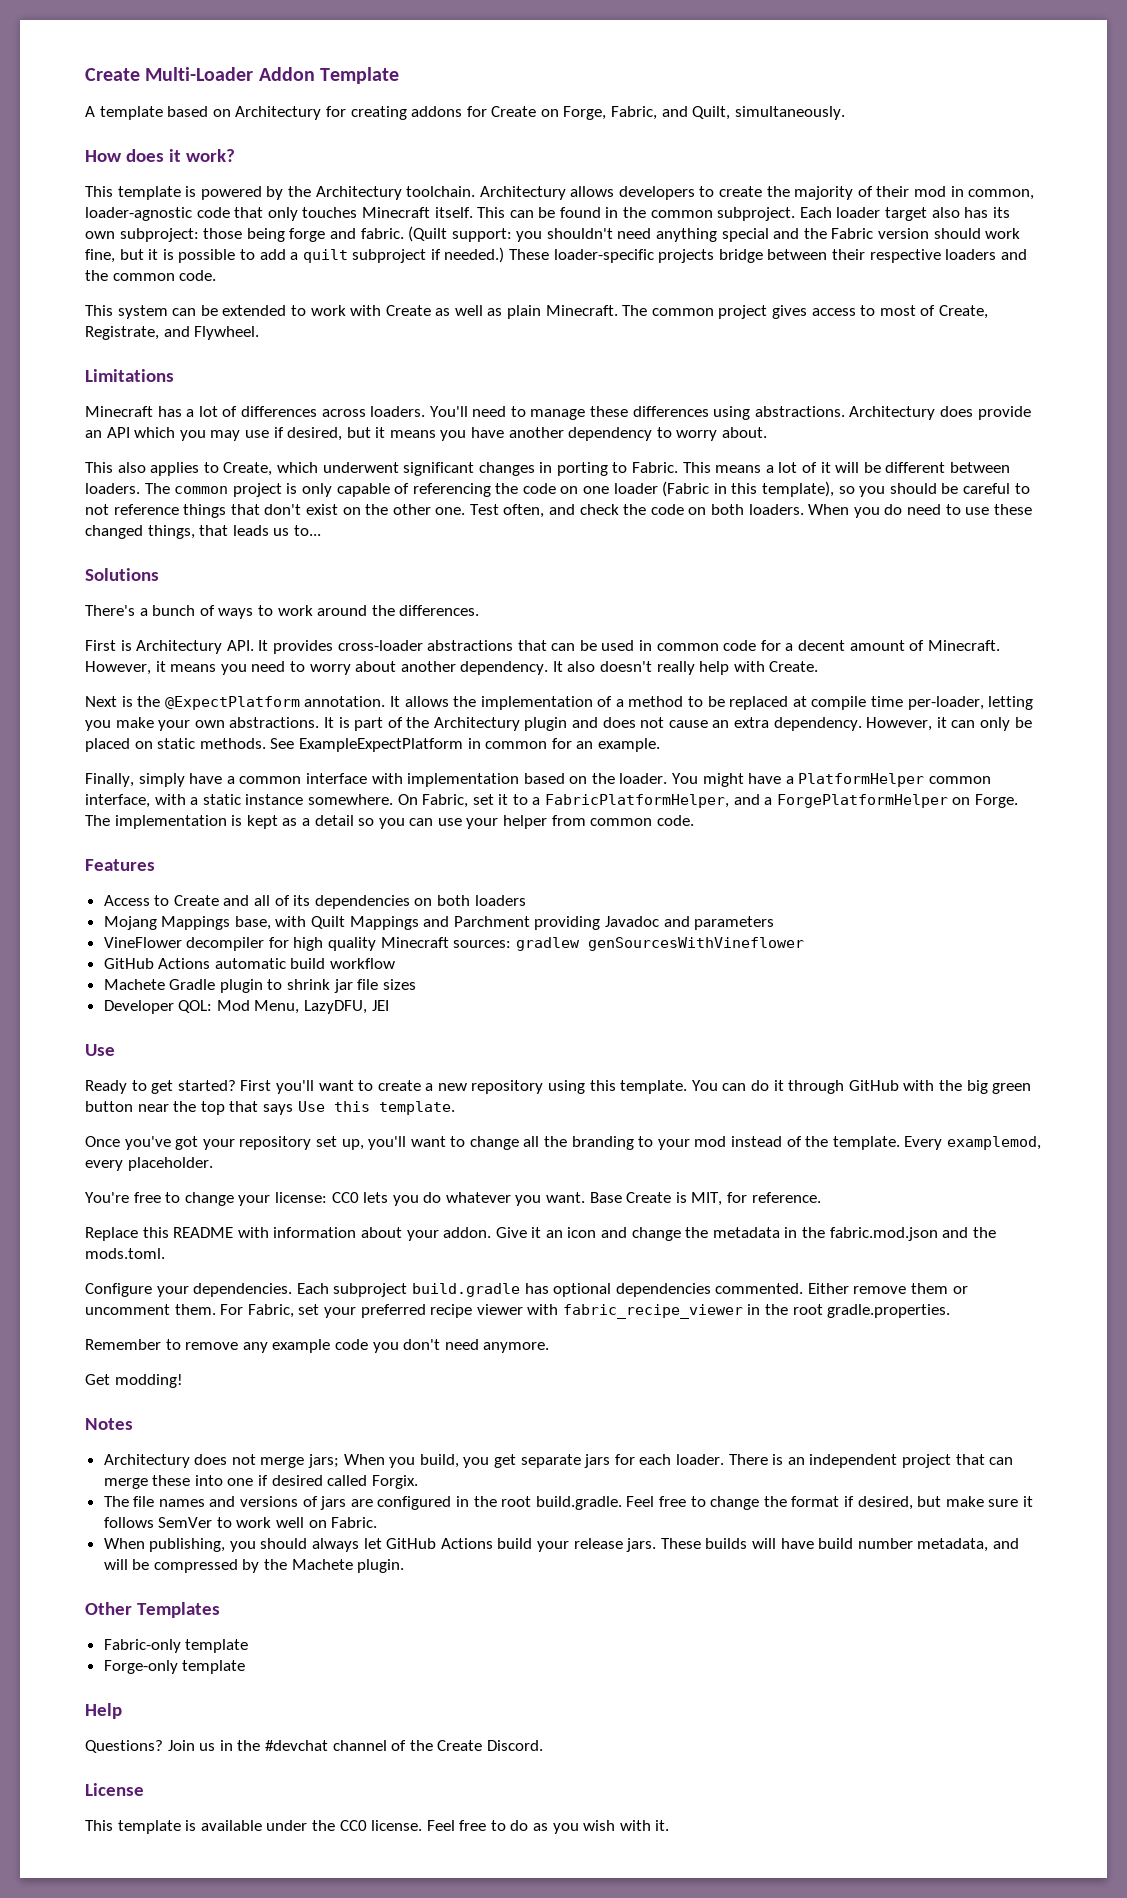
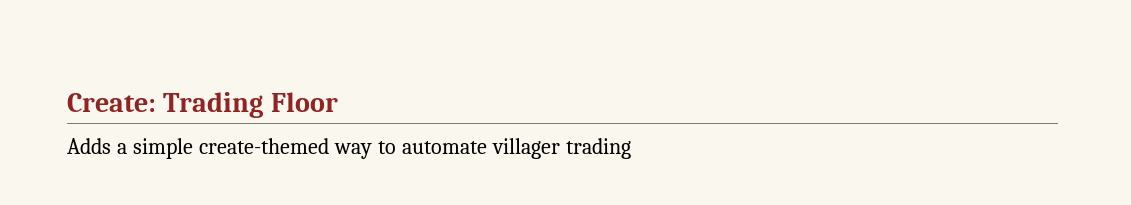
- Create Multi-Loader Addon Template
- A template based on Architectury for creating addons for Create on Forge, Fabric, and Quilt, simultaneously.
- How does it work?
- This template is powered by the Architectury toolchain. Architectury allows developers to create the majority of their mod in common, loader-agnostic code that only touches Minecraft itself. This can be found in the common subproject. Each loader target also has its own subproject: those being forge and fabric. (Quilt support: you shouldn't need anything special and the Fabric version should work fine, but it is possible to add a quilt subproject if needed.) These loader-specific projects bridge between their respective loaders and the common code.
- This system can be extended to work with Create as well as plain Minecraft. The common project gives access to most of Create, Registrate, and Flywheel.
- Limitations
- Minecraft has a lot of differences across loaders. You'll need to manage these differences using abstractions. Architectury does provide an API which you may use if desired, but it means you have another dependency to worry about.
- This also applies to Create, which underwent significant changes in porting to Fabric. This means a lot of it will be different between loaders. The common project is only capable of referencing the code on one loader (Fabric in this template), so you should be careful to not reference things that don't exist on the other one. Test often, and check the code on both loaders. When you do need to use these changed things, that leads us to...
- Solutions
- There's a bunch of ways to work around the differences.
- First is Architectury API. It provides cross-loader abstractions that can be used in common code for a decent amount of Minecraft. However, it means you need to worry about another dependency. It also doesn't really help with Create.
- Next is the @ExpectPlatform annotation. It allows the implementation of a method to be replaced at compile time per-loader, letting you make your own abstractions. It is part of the Architectury plugin and does not cause an extra dependency. However, it can only be placed on static methods. See ExampleExpectPlatform in common for an example.
- Finally, simply have a common interface with implementation based on the loader. You might have a PlatformHelper common interface, with a static instance somewhere. On Fabric, set it to a FabricPlatformHelper, and a ForgePlatformHelper on Forge. The implementation is kept as a detail so you can use your helper from common code.
- Features
- Access to Create and all of its dependencies on both loaders
- Mojang Mappings base, with Quilt Mappings and Parchment providing Javadoc and parameters
- VineFlower decompiler for high quality Minecraft sources: gradlew genSourcesWithVineflower
- GitHub Actions automatic build workflow
- Machete Gradle plugin to shrink jar file sizes
- Developer QOL: Mod Menu, LazyDFU, JEI
- Use
- Ready to get started? First you'll want to create a new repository using this template. You can do it through GitHub with the big green button near the top that says Use this template.
- Once you've got your repository set up, you'll want to change all the branding to your mod instead of the template. Every examplemod, every placeholder.
- You're free to change your license: CC0 lets you do whatever you want. Base Create is MIT, for reference.
- Replace this README with information about your addon. Give it an icon and change the metadata in the fabric.mod.json and the mods.toml.
- Configure your dependencies. Each subproject build.gradle has optional dependencies commented. Either remove them or uncomment them. For Fabric, set your preferred recipe viewer with fabric_recipe_viewer in the root gradle.properties.
- Remember to remove any example code you don't need anymore.
- Get modding!
- Notes
- Architectury does not merge jars; When you build, you get separate jars for each loader. There is an independent project that can merge these into one if desired called Forgix.
- The file names and versions of jars are configured in the root build.gradle. Feel free to change the format if desired, but make sure it follows SemVer to work well on Fabric.
- When publishing, you should always let GitHub Actions build your release jars. These builds will have build number metadata, and will be compressed by the Machete plugin.
- Other Templates
- Fabric-only template
- Forge-only template
- Help
- Questions? Join us in the #devchat channel of the Create Discord.
- License
- This template is available under the CC0 license. Feel free to do as you wish with it.
+ Create: Trading Floor
+ Adds a simple create-themed way to automate villager trading

